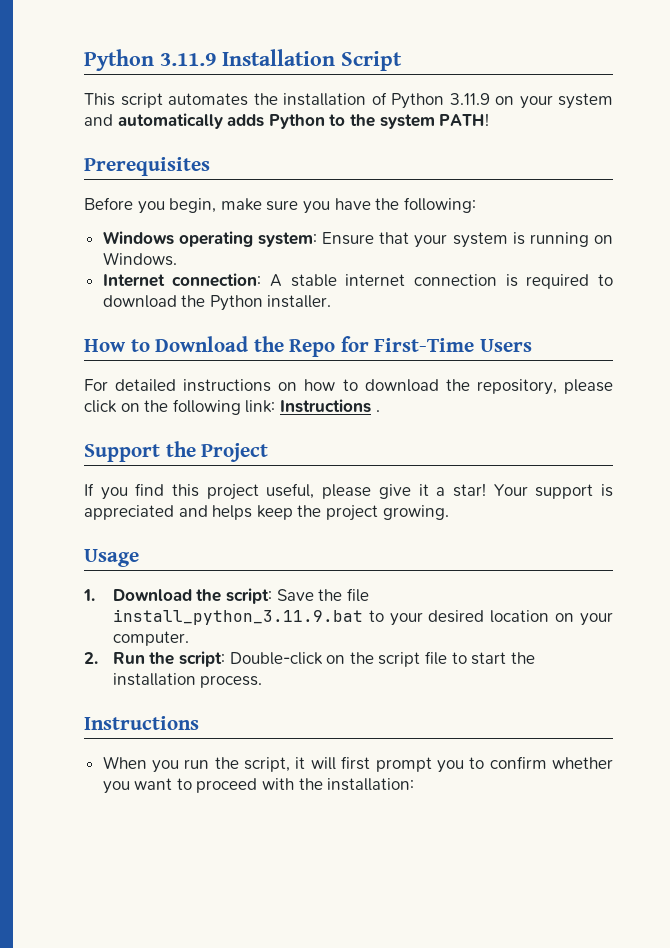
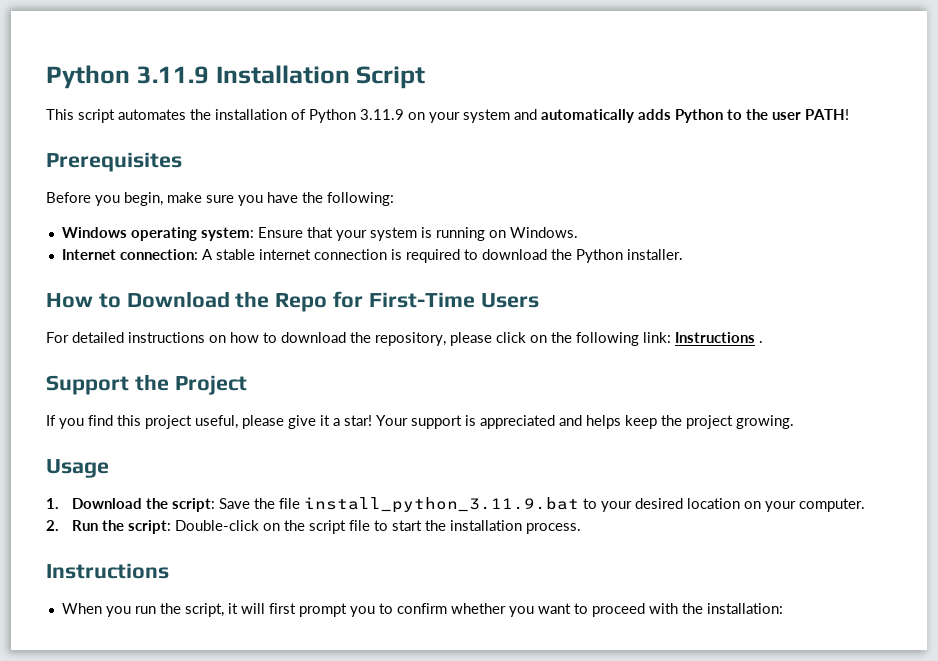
- This script automates the installation of Python 3.11.9 on your system and automatically adds Python to the system PATH!
+ This script automates the installation of Python 3.11.9 on your system and automatically adds Python to the user PATH!

